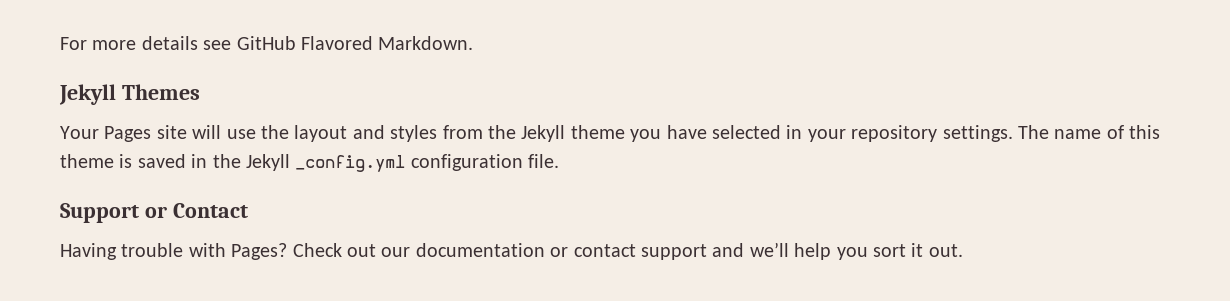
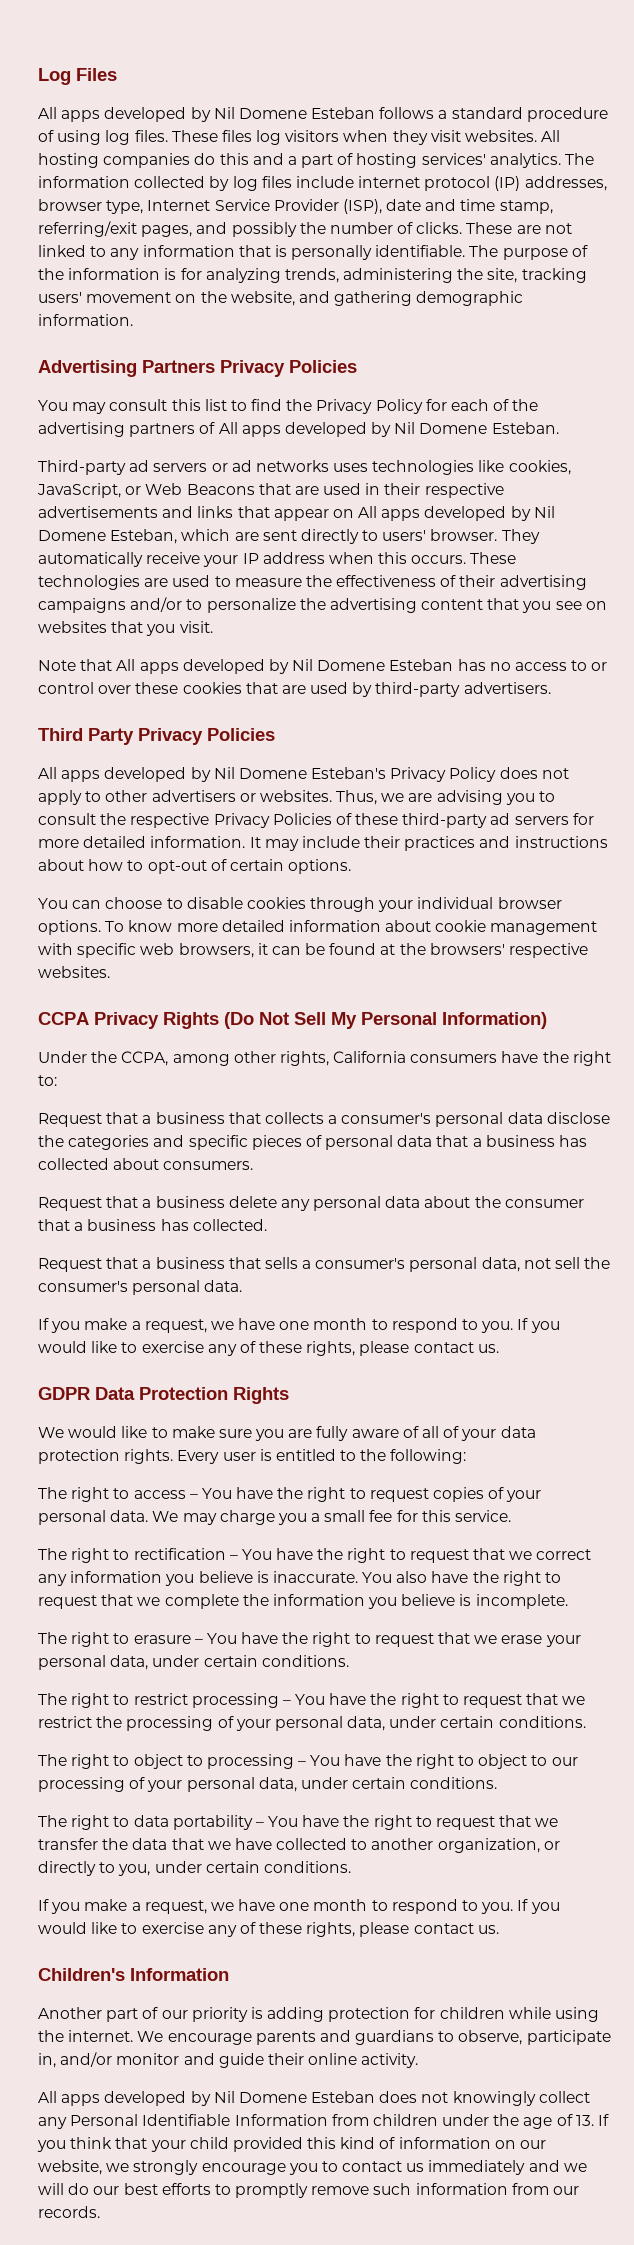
- For more details see GitHub Flavored Markdown.
- Jekyll Themes
- Your Pages site will use the layout and styles from the Jekyll theme you have selected in your repository settings. The name of this theme is saved in the Jekyll _config.yml configuration file.
- Support or Contact
- Having trouble with Pages? Check out our documentation or contact support and we’ll help you sort it out.
+ Log Files
+ All apps developed by Nil Domene Esteban follows a standard procedure of using log files. These files log visitors when they visit websites. All hosting companies do this and a part of hosting services' analytics. The information collected by log files include internet protocol (IP) addresses, browser type, Internet Service Provider (ISP), date and time stamp, referring/exit pages, and possibly the number of clicks. These are not linked to any information that is personally identifiable. The purpose of the information is for analyzing trends, administering the site, tracking users' movement on the website, and gathering demographic information.
+ Advertising Partners Privacy Policies
+ You may consult this list to find the Privacy Policy for each of the advertising partners of All apps developed by Nil Domene Esteban.
+ Third-party ad servers or ad networks uses technologies like cookies, JavaScript, or Web Beacons that are used in their respective advertisements and links that appear on All apps developed by Nil Domene Esteban, which are sent directly to users' browser. They automatically receive your IP address when this occurs. These technologies are used to measure the effectiveness of their advertising campaigns and/or to personalize the advertising content that you see on websites that you visit.
+ Note that All apps developed by Nil Domene Esteban has no access to or control over these cookies that are used by third-party advertisers.
+ Third Party Privacy Policies
+ All apps developed by Nil Domene Esteban's Privacy Policy does not apply to other advertisers or websites. Thus, we are advising you to consult the respective Privacy Policies of these third-party ad servers for more detailed information. It may include their practices and instructions about how to opt-out of certain options.
+ You can choose to disable cookies through your individual browser options. To know more detailed information about cookie management with specific web browsers, it can be found at the browsers' respective websites.
+ CCPA Privacy Rights (Do Not Sell My Personal Information)
+ Under the CCPA, among other rights, California consumers have the right to:
+ Request that a business that collects a consumer's personal data disclose the categories and specific pieces of personal data that a business has collected about consumers.
+ Request that a business delete any personal data about the consumer that a business has collected.
+ Request that a business that sells a consumer's personal data, not sell the consumer's personal data.
+ If you make a request, we have one month to respond to you. If you would like to exercise any of these rights, please contact us.
+ GDPR Data Protection Rights
+ We would like to make sure you are fully aware of all of your data protection rights. Every user is entitled to the following:
+ The right to access – You have the right to request copies of your personal data. We may charge you a small fee for this service.
+ The right to rectification – You have the right to request that we correct any information you believe is inaccurate. You also have the right to request that we complete the information you believe is incomplete.
+ The right to erasure – You have the right to request that we erase your personal data, under certain conditions.
+ The right to restrict processing – You have the right to request that we restrict the processing of your personal data, under certain conditions.
+ The right to object to processing – You have the right to object to our processing of your personal data, under certain conditions.
+ The right to data portability – You have the right to request that we transfer the data that we have collected to another organization, or directly to you, under certain conditions.
+ If you make a request, we have one month to respond to you. If you would like to exercise any of these rights, please contact us.
+ Children's Information
+ Another part of our priority is adding protection for children while using the internet. We encourage parents and guardians to observe, participate in, and/or monitor and guide their online activity.
+ All apps developed by Nil Domene Esteban does not knowingly collect any Personal Identifiable Information from children under the age of 13. If you think that your child provided this kind of information on our website, we strongly encourage you to contact us immediately and we will do our best efforts to promptly remove such information from our records.

